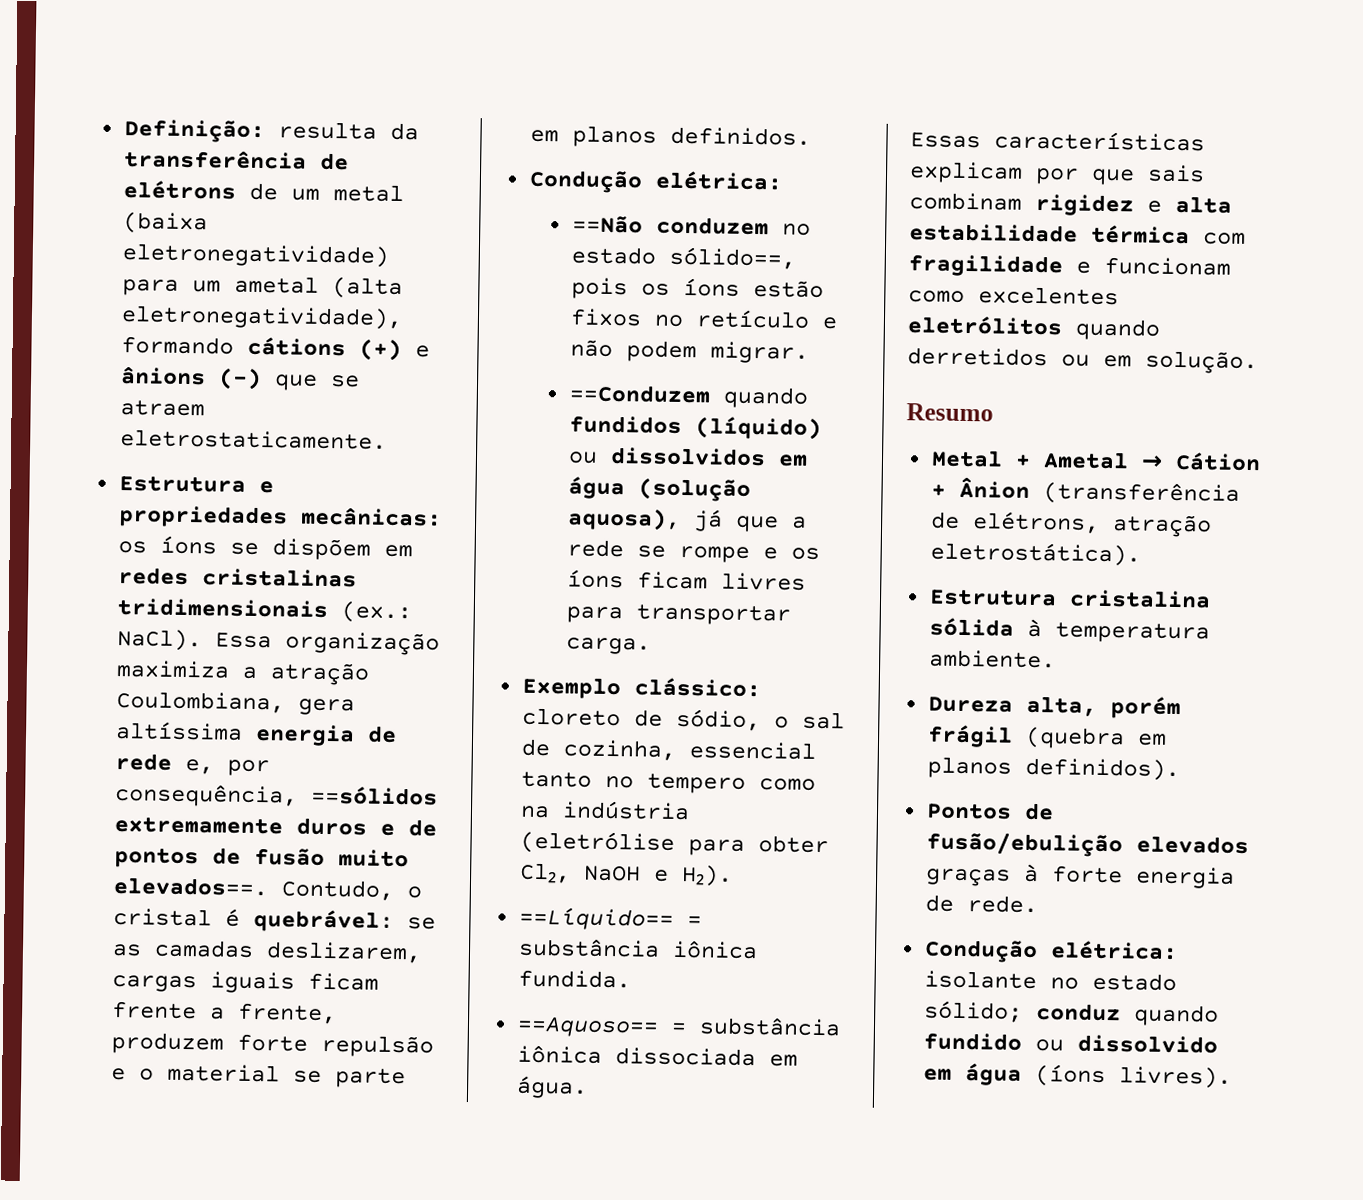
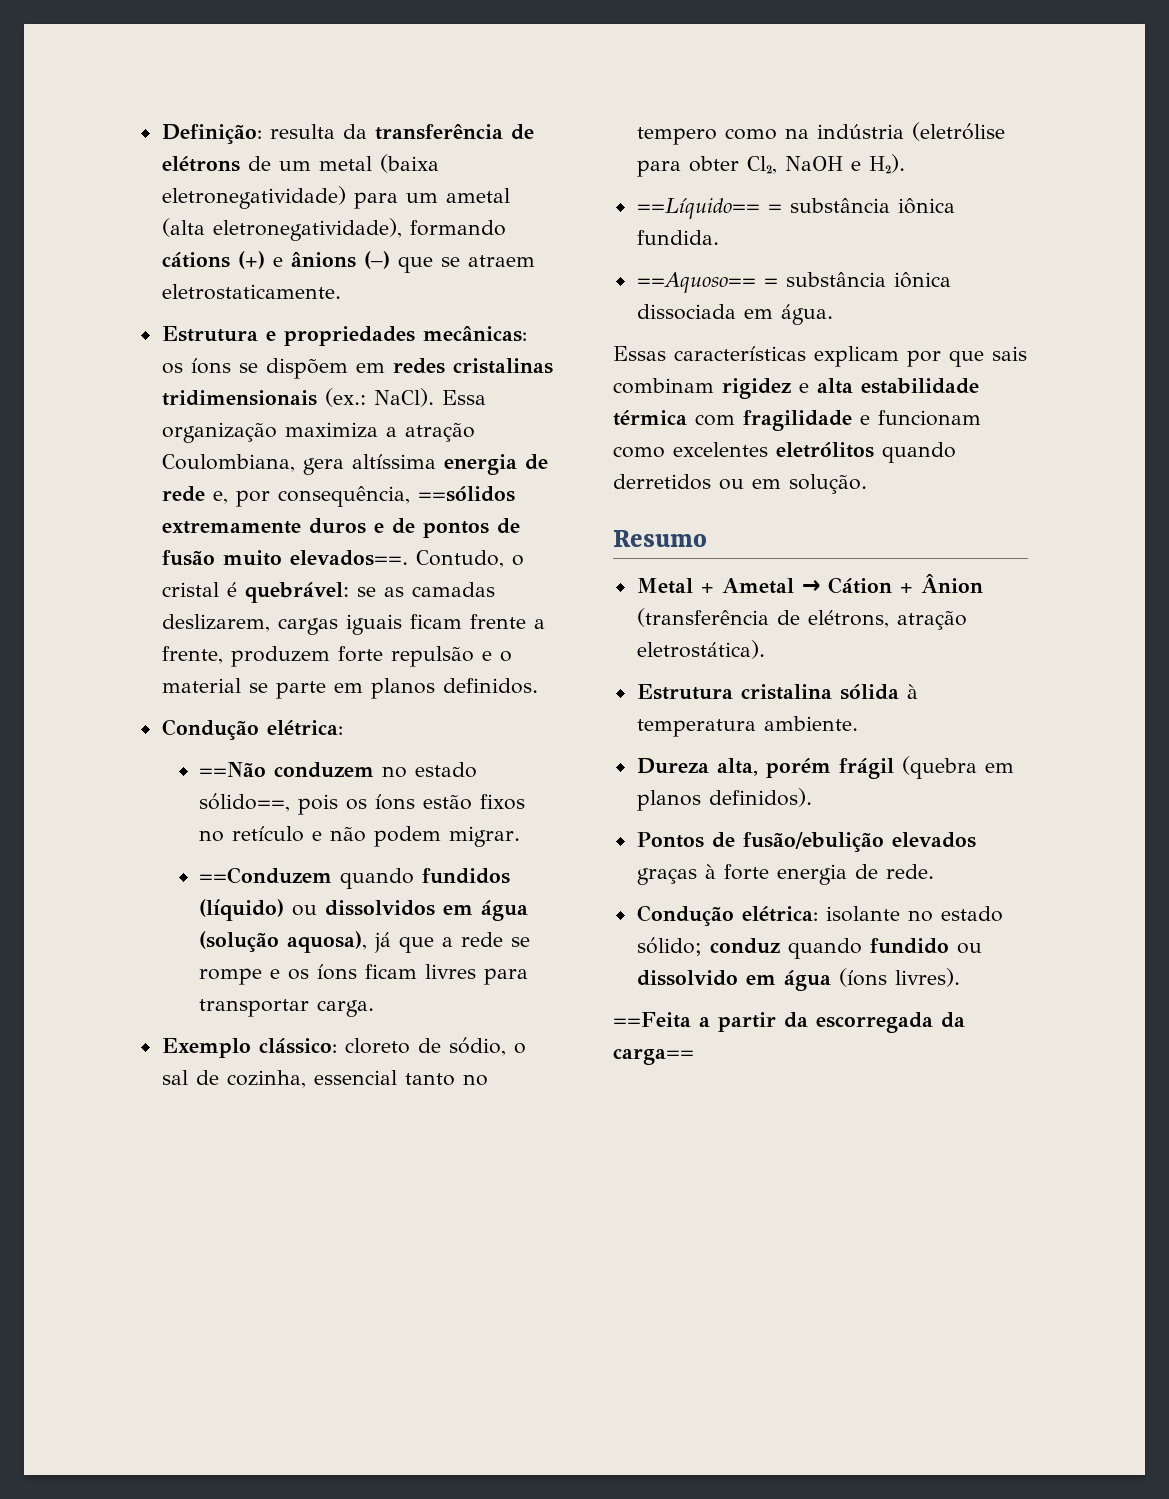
+ ==Feita a partir da escorregada da carga==

